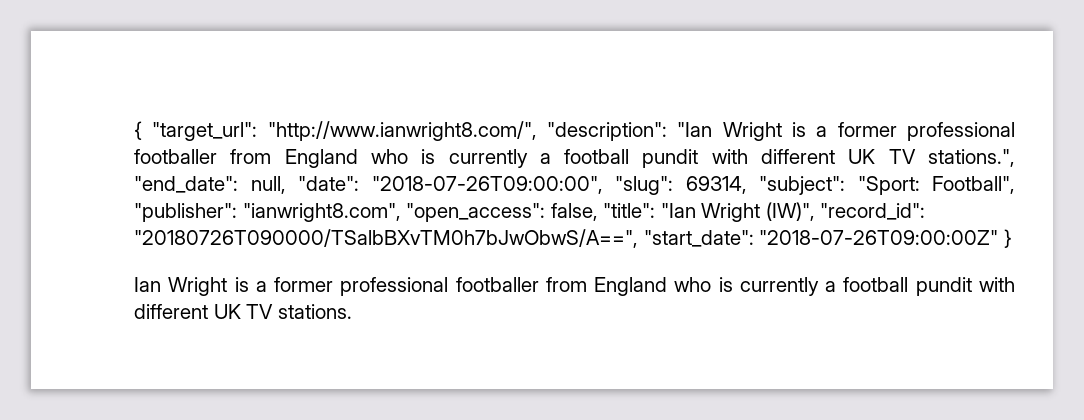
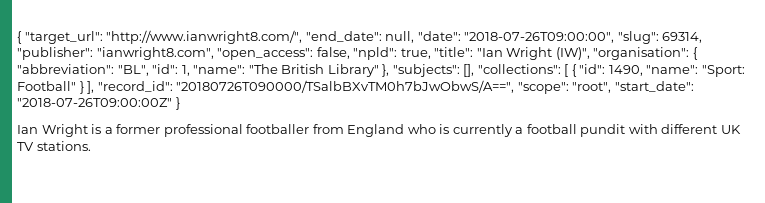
- { "target_url": "http://www.ianwright8.com/", "description": "Ian Wright is a former professional footballer from England who is currently a football pundit with different UK TV stations.", "end_date": null, "date": "2018-07-26T09:00:00", "slug": 69314, "subject": "Sport: Football", "publisher": "ianwright8.com", "open_access": false, "title": "Ian Wright (IW)", "record_id": "20180726T090000/TSalbBXvTM0h7bJwObwS/A==", "start_date": "2018-07-26T09:00:00Z" }
+ { "target_url": "http://www.ianwright8.com/", "end_date": null, "date": "2018-07-26T09:00:00", "slug": 69314, "publisher": "ianwright8.com", "open_access": false, "npld": true, "title": "Ian Wright (IW)", "organisation": { "abbreviation": "BL", "id": 1, "name": "The British Library" }, "subjects": [], "collections": [ { "id": 1490, "name": "Sport: Football" } ], "record_id": "20180726T090000/TSalbBXvTM0h7bJwObwS/A==", "scope": "root", "start_date": "2018-07-26T09:00:00Z" }

